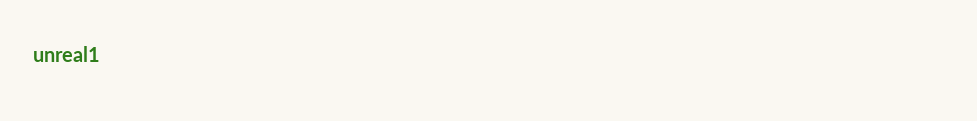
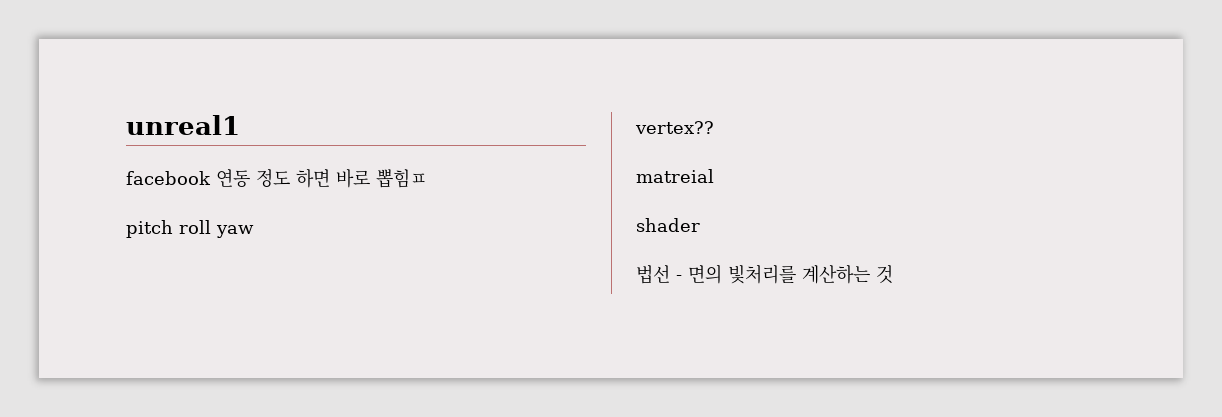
+ facebook 연동 정도 하면 바로 뽑힘ㅍ
+ pitch roll yaw
+ vertex??
+ matreial
+ shader
+ 법선 - 면의 빛처리를 계산하는 것

